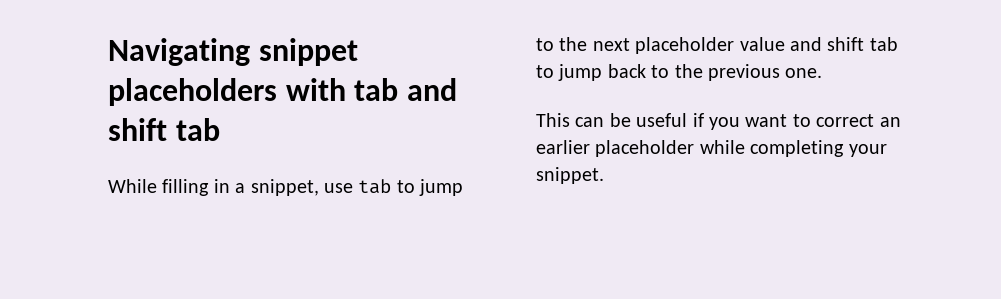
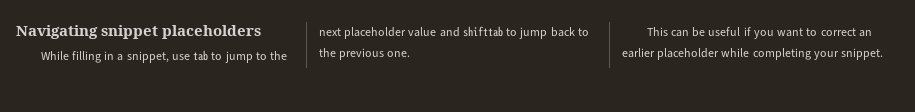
- Navigating snippet placeholders with tab and shift tab
+ Navigating snippet placeholders
- While filling in a snippet, use tab to jump to the next placeholder value and shift tab to jump back to the previous one.
+ While filling in a snippet, use tab to jump to the next placeholder value and shifttab to jump back to the previous one.

